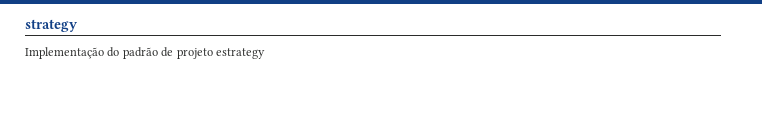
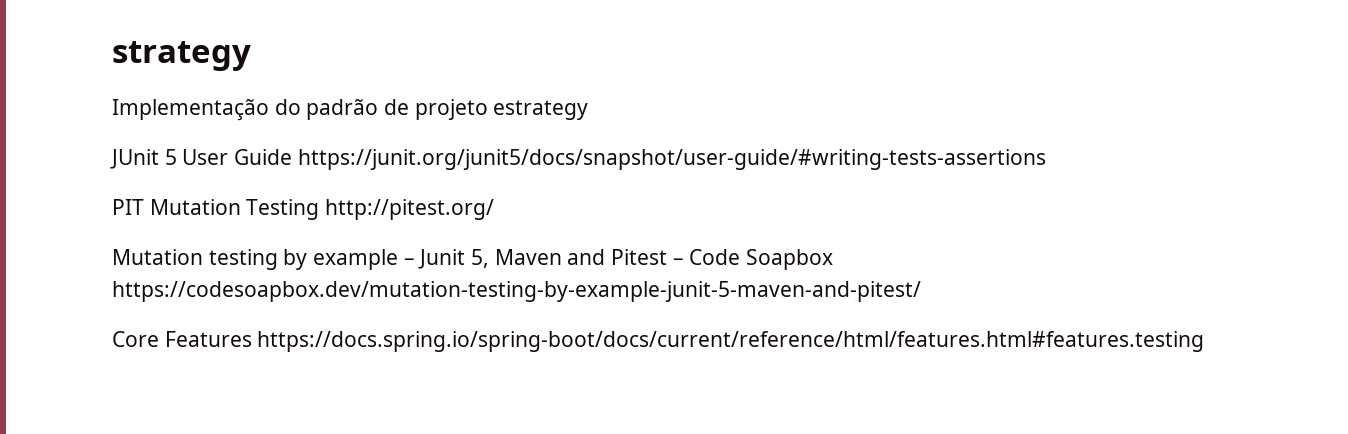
+ JUnit 5 User Guide https://junit.org/junit5/docs/snapshot/user-guide/#writing-tests-assertions
+ PIT Mutation Testing http://pitest.org/
+ Mutation testing by example – Junit 5, Maven and Pitest – Code Soapbox https://codesoapbox.dev/mutation-testing-by-example-junit-5-maven-and-pitest/
+ Core Features https://docs.spring.io/spring-boot/docs/current/reference/html/features.html#features.testing

